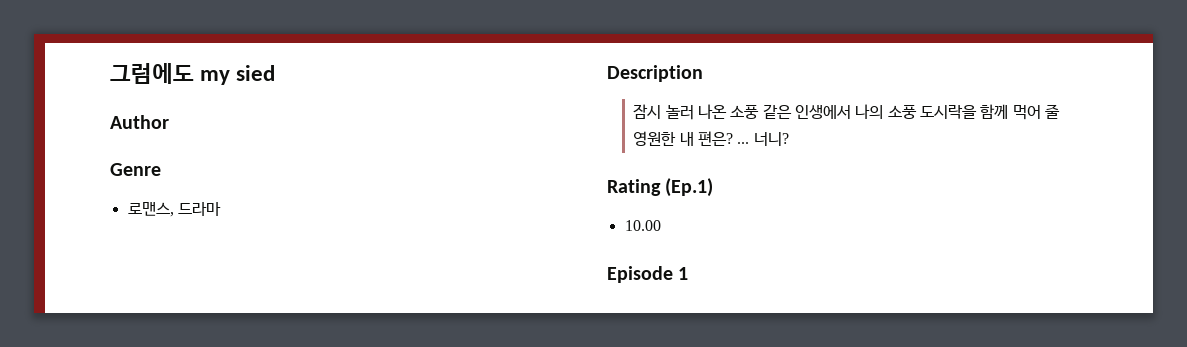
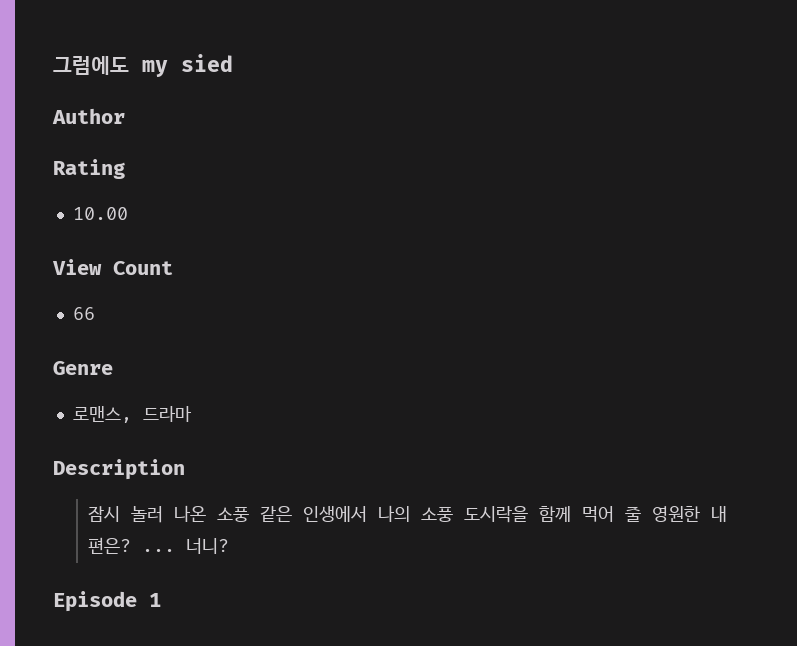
+ Rating
+ 10.00
+ View Count
+ 66
- Rating (Ep.1)
- 10.00

